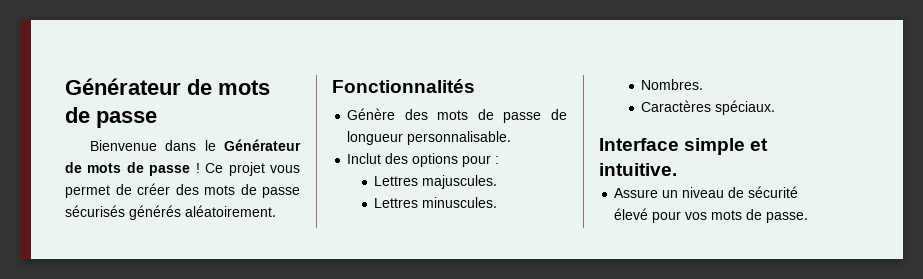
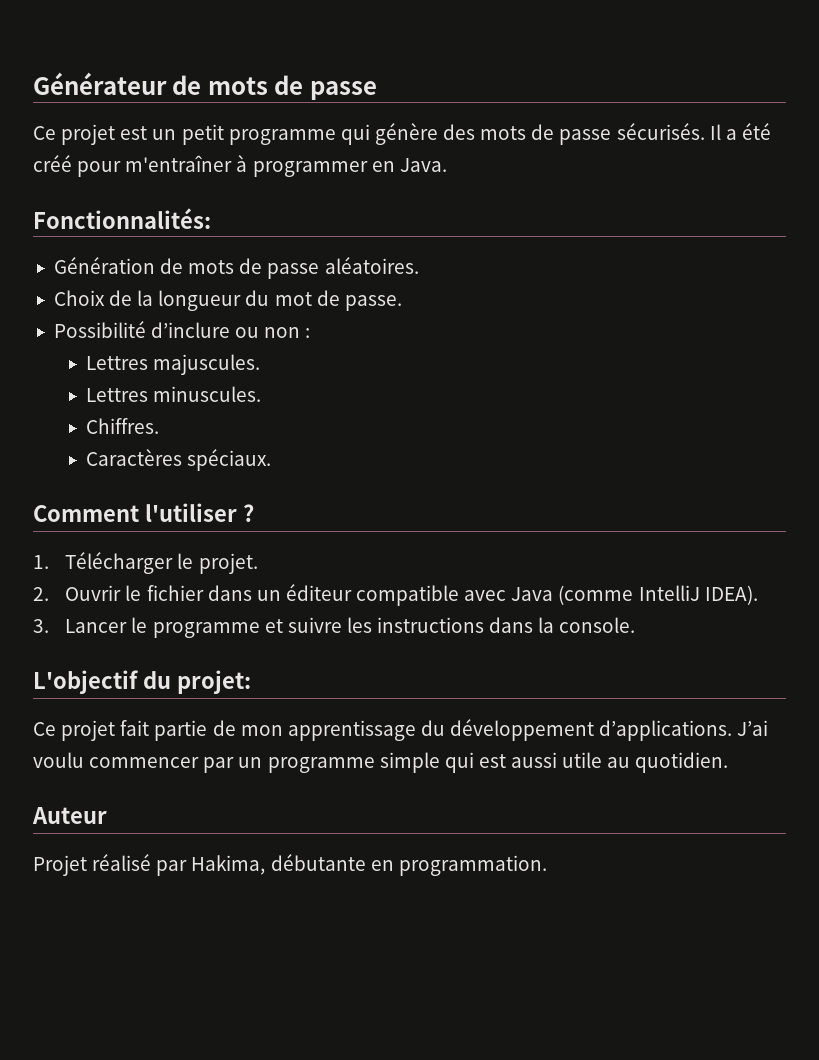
- Bienvenue dans le Générateur de mots de passe ! Ce projet vous permet de créer des mots de passe sécurisés générés aléatoirement.
- Fonctionnalités
- Génère des mots de passe de longueur personnalisable.
- Inclut des options pour :
+ Ce projet est un petit programme qui génère des mots de passe sécurisés. Il a été créé pour m'entraîner à programmer en Java.
+ Fonctionnalités:
+ Génération de mots de passe aléatoires.
+ Choix de la longueur du mot de passe.
+ Possibilité d’inclure ou non :
- Nombres.
+ Chiffres.
- Interface simple et intuitive.
- Assure un niveau de sécurité élevé pour vos mots de passe.
+ Comment l'utiliser ?
+ 1. Télécharger le projet.
+ 2. Ouvrir le fichier dans un éditeur compatible avec Java (comme IntelliJ IDEA).
+ 3. Lancer le programme et suivre les instructions dans la console.
+ L'objectif du projet:
+ Ce projet fait partie de mon apprentissage du développement d’applications. J’ai voulu commencer par un programme simple qui est aussi utile au quotidien.
+ Auteur
+ Projet réalisé par Hakima, débutante en programmation.

